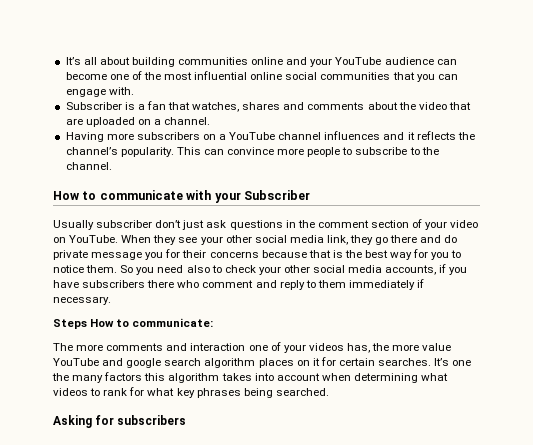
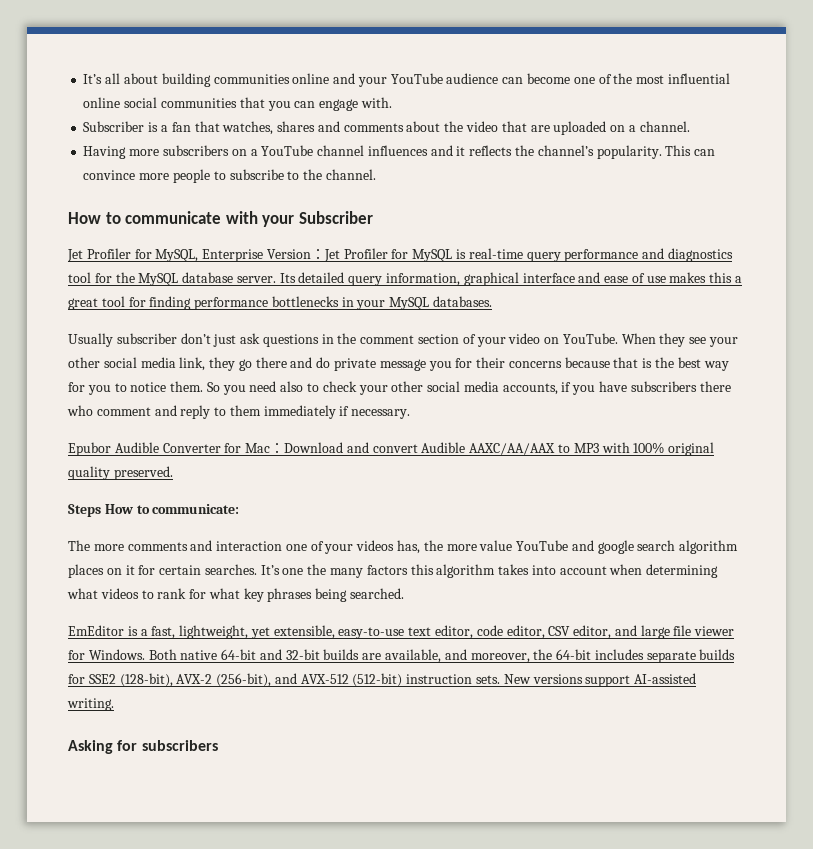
+ Jet Profiler for MySQL, Enterprise Version：Jet Profiler for MySQL is real-time query performance and diagnostics tool for the MySQL database server. Its detailed query information, graphical interface and ease of use makes this a great tool for finding performance bottlenecks in your MySQL databases.
+ Epubor Audible Converter for Mac：Download and convert Audible AAXC/AA/AAX to MP3 with 100% original quality preserved.
+ EmEditor is a fast, lightweight, yet extensible, easy-to-use text editor, code editor, CSV editor, and large file viewer for Windows. Both native 64-bit and 32-bit builds are available, and moreover, the 64-bit includes separate builds for SSE2 (128-bit), AVX-2 (256-bit), and AVX-512 (512-bit) instruction sets. New versions support AI-assisted writing.

